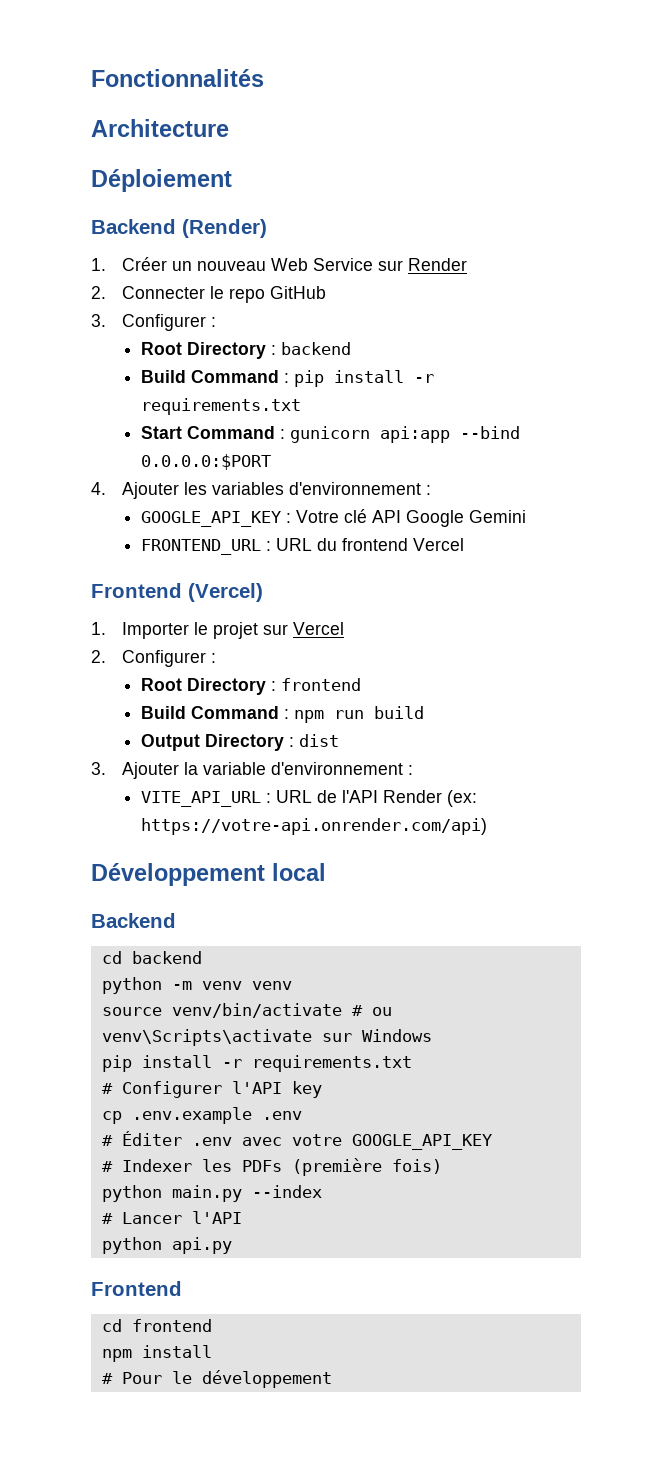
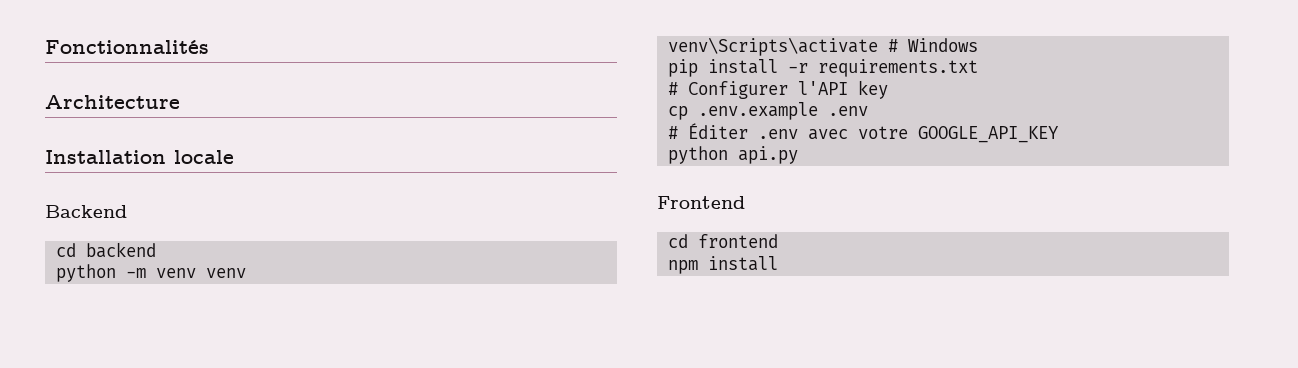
- Déploiement
- Backend (Render)
- 1. Créer un nouveau Web Service sur Render
- 2. Connecter le repo GitHub
- 3. Configurer :
- Root Directory : backend
- Build Command : pip install -r requirements.txt
- Start Command : gunicorn api:app --bind 0.0.0.0:$PORT
- 4. Ajouter les variables d'environnement :
- GOOGLE_API_KEY : Votre clé API Google Gemini
- FRONTEND_URL : URL du frontend Vercel
- Frontend (Vercel)
- 1. Importer le projet sur Vercel
- 2. Configurer :
- Root Directory : frontend
- Build Command : npm run build
- Output Directory : dist
- 3. Ajouter la variable d'environnement :
- VITE_API_URL : URL de l'API Render (ex: https://votre-api.onrender.com/api)
- Développement local
+ Installation locale
- source venv/bin/activate # ou venv\Scripts\activate sur Windows
+ venv\Scripts\activate # Windows
- # Indexer les PDFs (première fois)
- python main.py --index
- # Lancer l'API
- # Pour le développement

